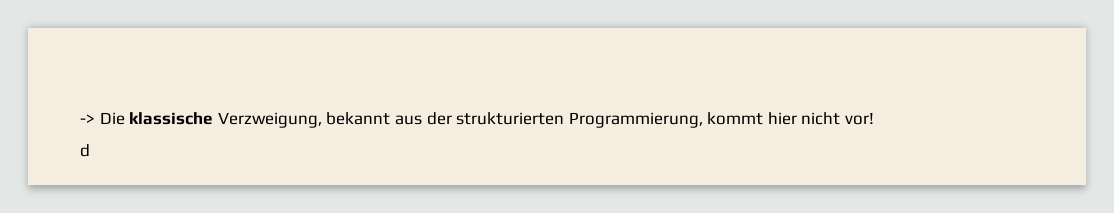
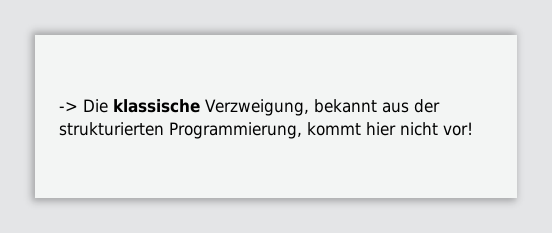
- d

